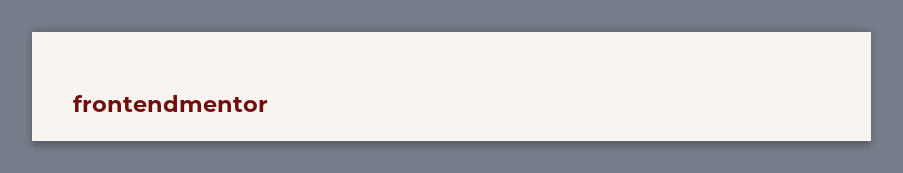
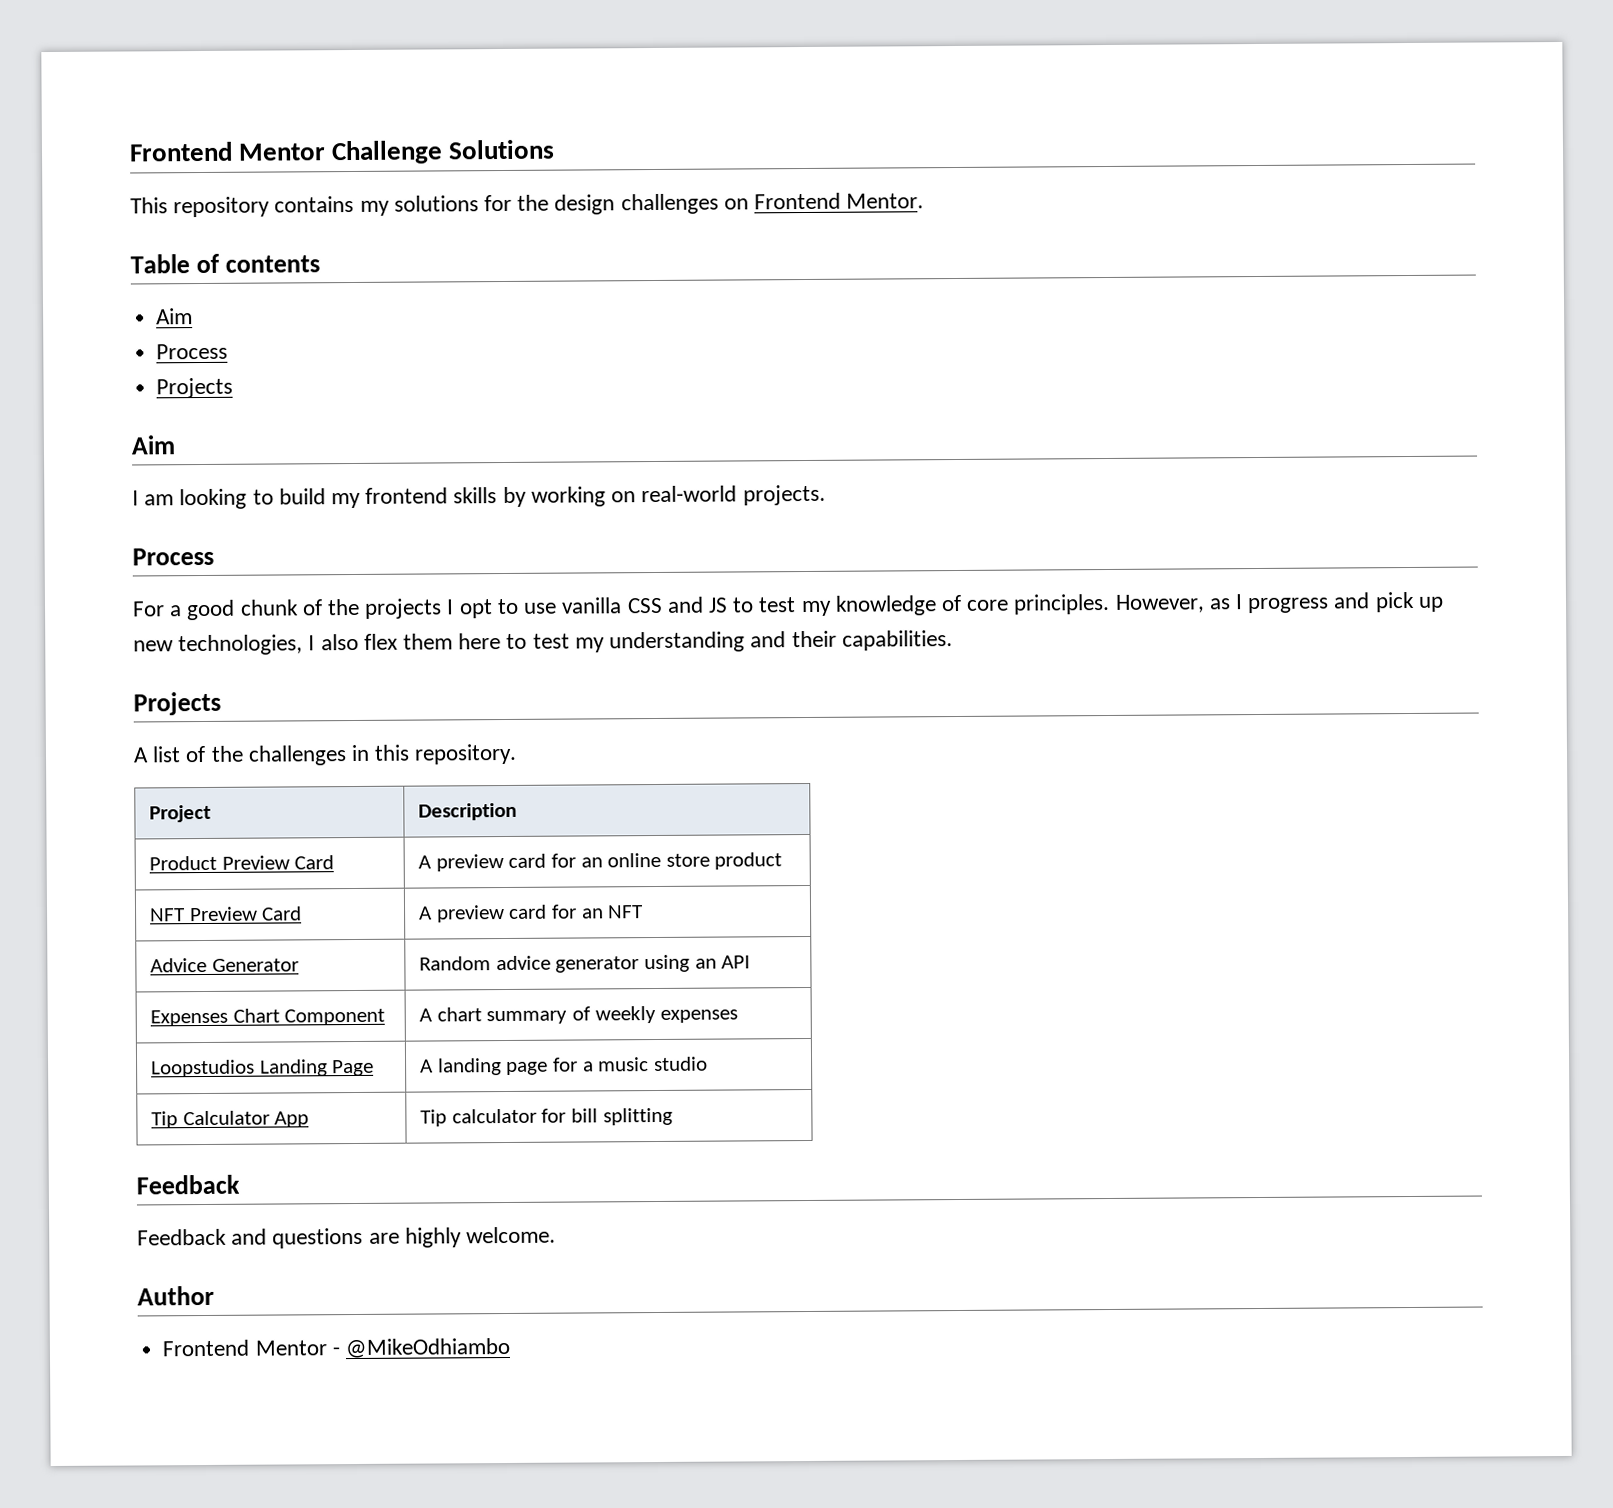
- frontendmentor
+ Frontend Mentor Challenge Solutions
+ This repository contains my solutions for the design challenges on Frontend Mentor.
+ Table of contents
+ Aim
+ Process
+ Projects
+ Aim
+ I am looking to build my frontend skills by working on real-world projects.
+ Process
+ For a good chunk of the projects I opt to use vanilla CSS and JS to test my knowledge of core principles. However, as I progress and pick up new technologies, I also flex them here to test my understanding and their capabilities.
+ Projects
+ A list of the challenges in this repository.
+ Project | Description
+ Product Preview Card | A preview card for an online store product
+ NFT Preview Card | A preview card for an NFT
+ Advice Generator | Random advice generator using an API
+ Expenses Chart Component | A chart summary of weekly expenses
+ Loopstudios Landing Page | A landing page for a music studio
+ Tip Calculator App | Tip calculator for bill splitting
+ Feedback
+ Feedback and questions are highly welcome.
+ Author
+ Frontend Mentor - @MikeOdhiambo

